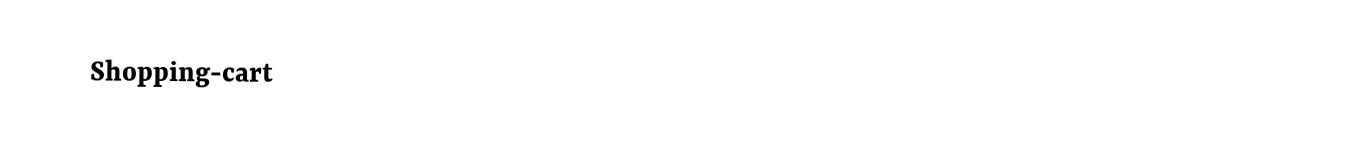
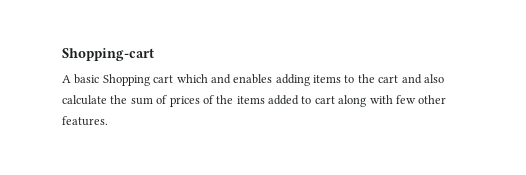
+ A basic Shopping cart which and enables adding items to the cart and also calculate the sum of prices of the items added to cart along with few other features.

